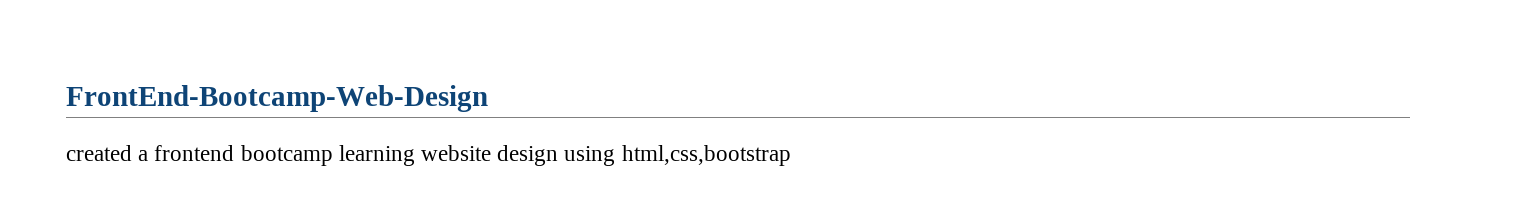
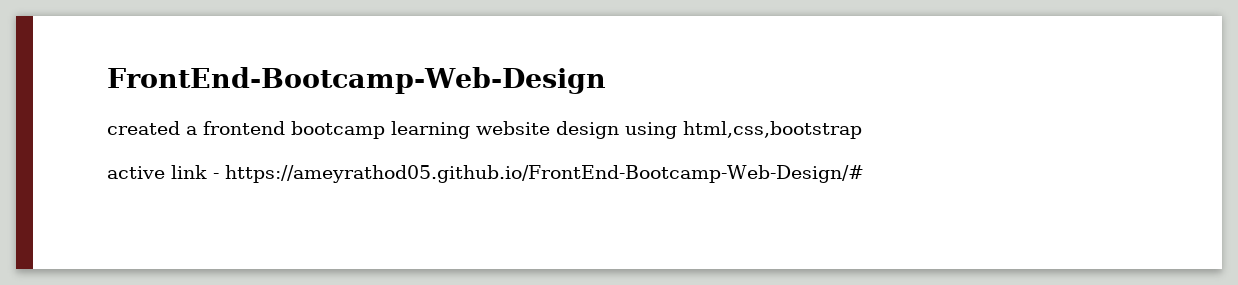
+ active link - https://ameyrathod05.github.io/FrontEnd-Bootcamp-Web-Design/#

